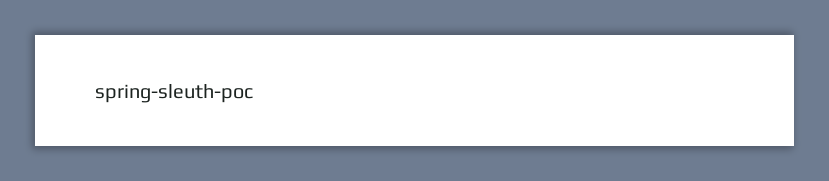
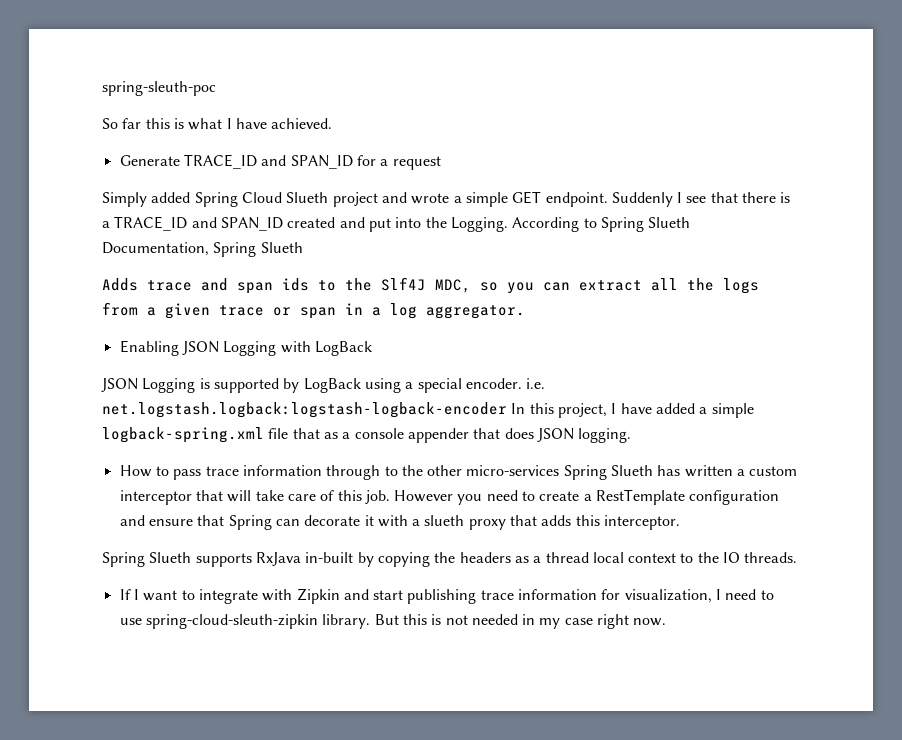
+ So far this is what I have achieved.
+ Generate TRACE_ID and SPAN_ID for a request
+ Simply added Spring Cloud Slueth project and wrote a simple GET endpoint. Suddenly I see that there is a TRACE_ID and SPAN_ID created and put into the Logging. According to Spring Slueth Documentation, Spring Slueth
+ Adds trace and span ids to the Slf4J MDC, so you can extract all the logs from a given trace or span in a log aggregator.
+ Enabling JSON Logging with LogBack
+ JSON Logging is supported by LogBack using a special encoder. i.e. net.logstash.logback:logstash-logback-encoder In this project, I have added a simple logback-spring.xml file that as a console appender that does JSON logging.
+ How to pass trace information through to the other micro-services Spring Slueth has written a custom interceptor that will take care of this job. However you need to create a RestTemplate configuration and ensure that Spring can decorate it with a slueth proxy that adds this interceptor.
+ Spring Slueth supports RxJava in-built by copying the headers as a thread local context to the IO threads.
+ If I want to integrate with Zipkin and start publishing trace information for visualization, I need to use spring-cloud-sleuth-zipkin library. But this is not needed in my case right now.

